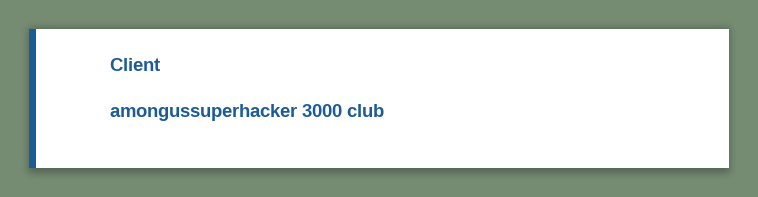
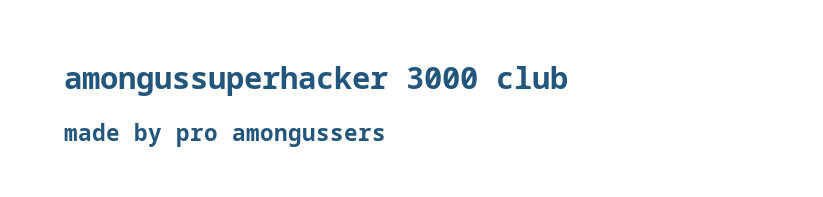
- Client
+ made by pro amongussers

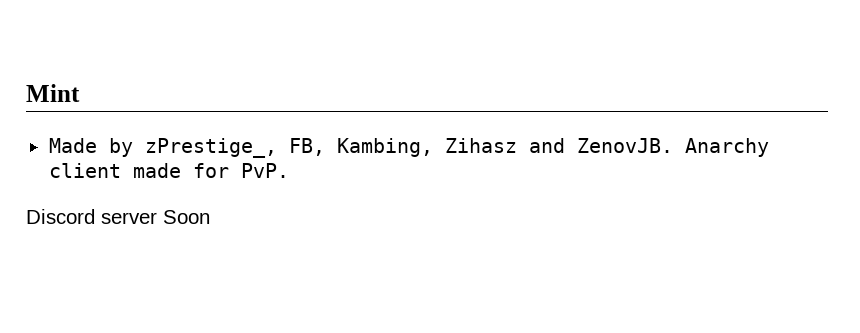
- amongussuperhacker 3000 club
- made by pro amongussers
+ Mint
+ Made by zPrestige_, FB, Kambing, Zihasz and ZenovJB. Anarchy client made for PvP.
+ Discord server Soon

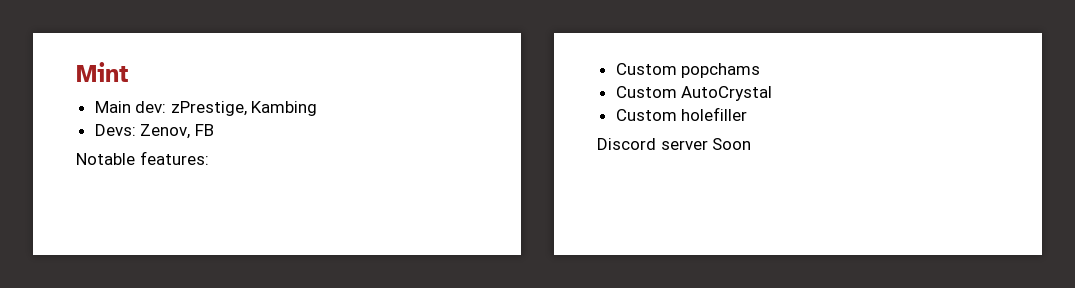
- Made by zPrestige_, FB, Kambing, Zihasz and ZenovJB. Anarchy client made for PvP.
+ Main dev: zPrestige, Kambing
+ Devs: Zenov, FB
+ Notable features:
+ Custom popchams
+ Custom AutoCrystal
+ Custom holefiller

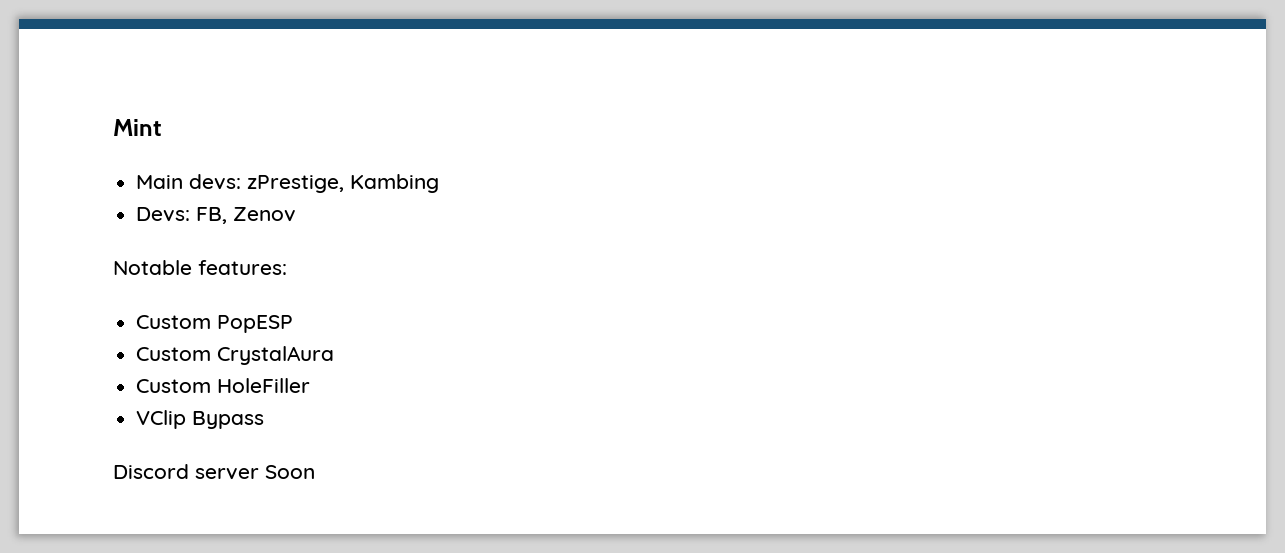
- Main dev: zPrestige, Kambing
+ Main devs: zPrestige, Kambing
- Devs: Zenov, FB
+ Devs: FB, Zenov
- Custom popchams
- Custom AutoCrystal
- Custom holefiller
+ Custom PopESP
+ Custom CrystalAura
+ Custom HoleFiller
+ VClip Bypass

